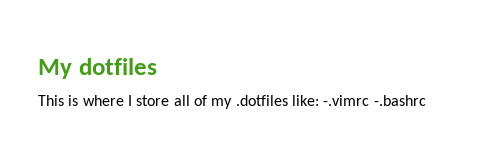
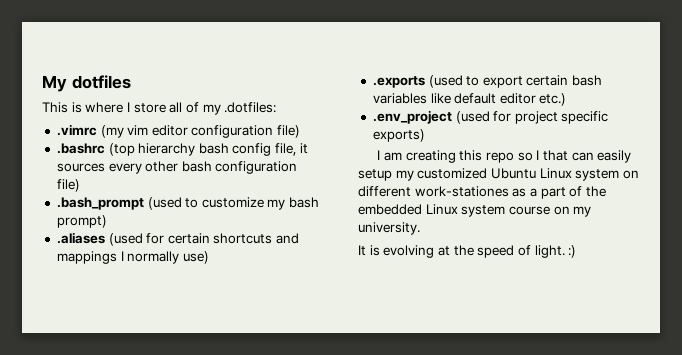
- This is where I store all of my .dotfiles like: -.vimrc -.bashrc
+ This is where I store all of my .dotfiles:
+ .vimrc (my vim editor configuration file)
+ .bashrc (top hierarchy bash config file, it sources every other bash configuration file)
+ .bash_prompt (used to customize my bash prompt)
+ .aliases (used for certain shortcuts and mappings I normally use)
+ .exports (used to export certain bash variables like default editor etc.)
+ .env_project (used for project specific exports)
+ I am creating this repo so I that can easily setup my customized Ubuntu Linux system on different work-stationes as a part of the embedded Linux system course on my university.
+ It is evolving at the speed of light. :)

